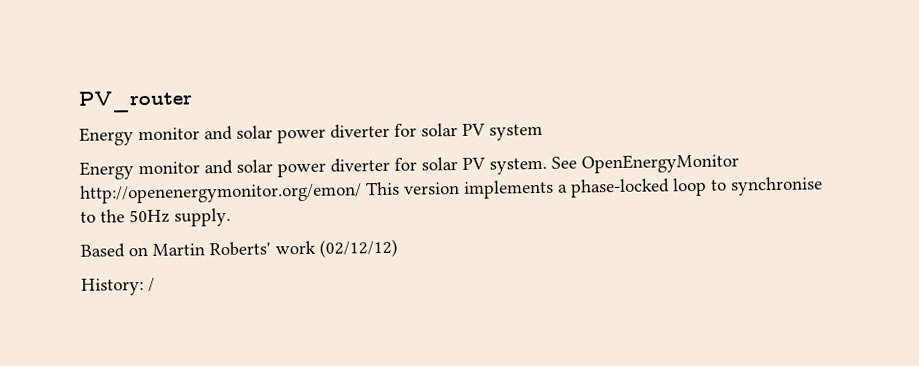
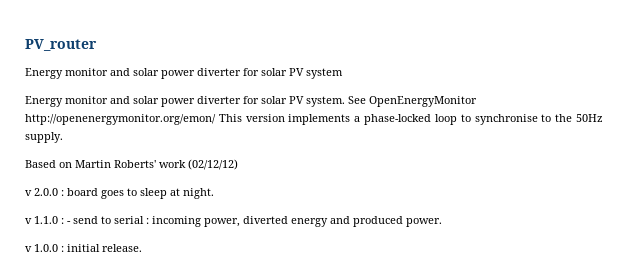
- History: /
+ v 2.0.0 : board goes to sleep at night.
+ v 1.1.0 : - send to serial : incoming power, diverted energy and produced power.
+ v 1.0.0 : initial release.

